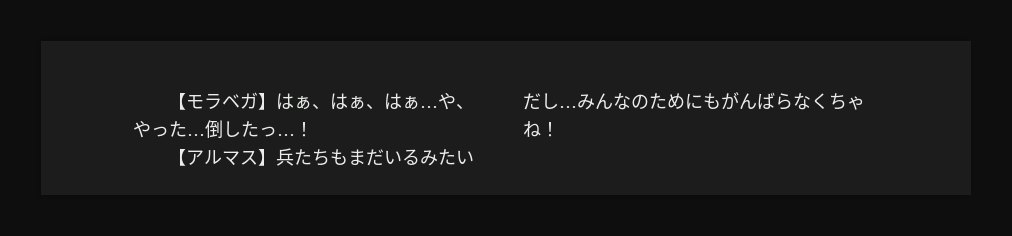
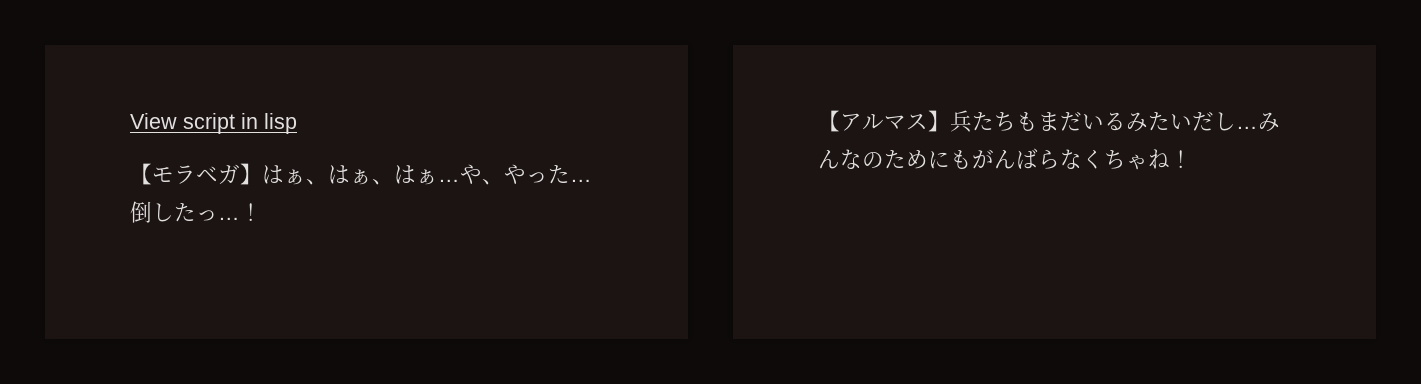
+ View script in lisp

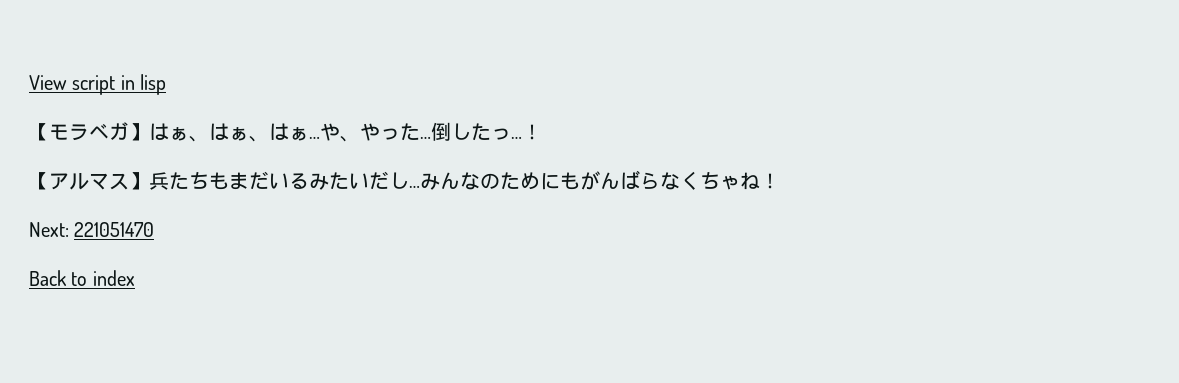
+ Next: 221051470
+ Back to index

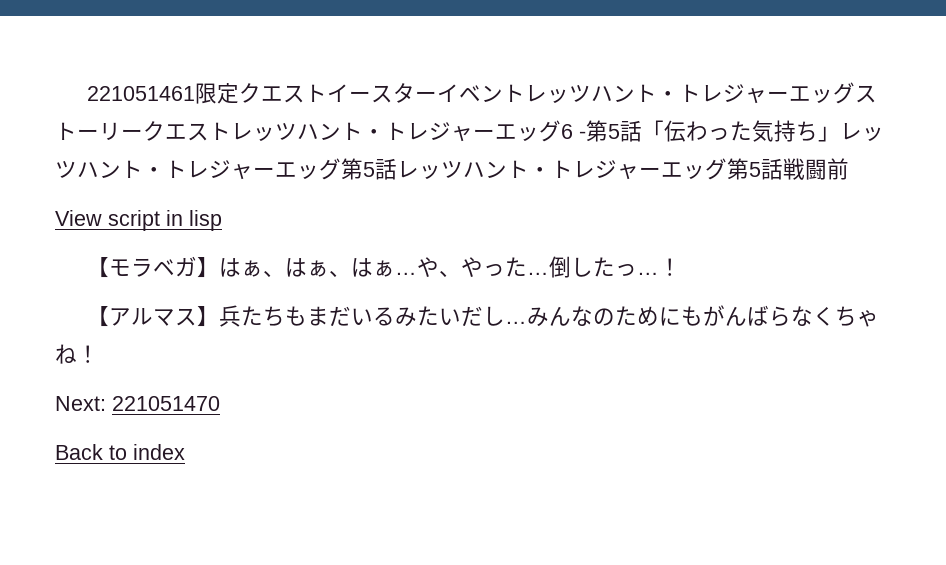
+ 221051461限定クエストイースターイベントレッツハント・トレジャーエッグストーリークエストレッツハント・トレジャーエッグ6 -第5話「伝わった気持ち」レッツハント・トレジャーエッグ第5話レッツハント・トレジャーエッグ第5話戦闘前

